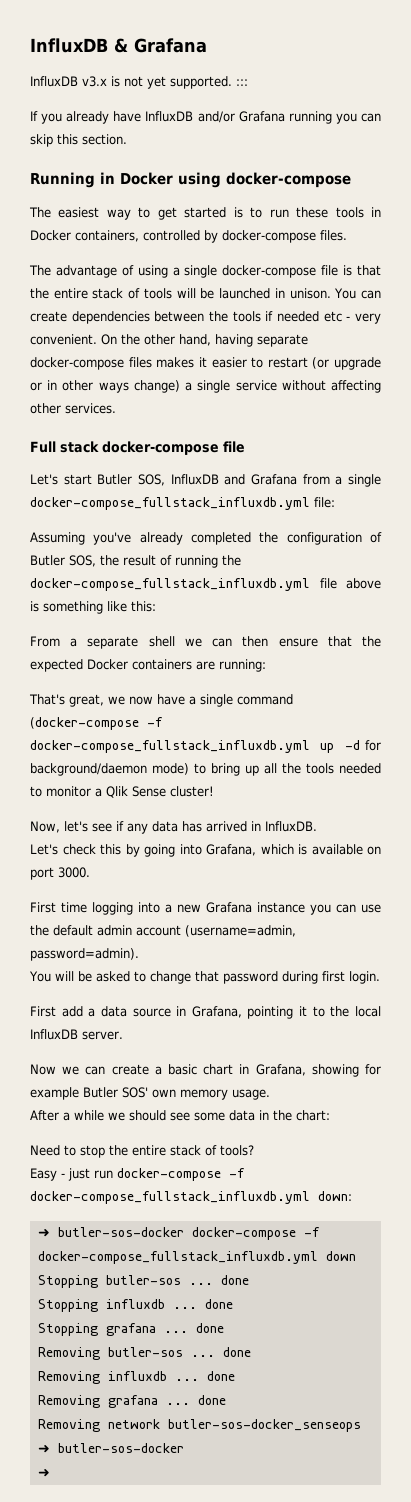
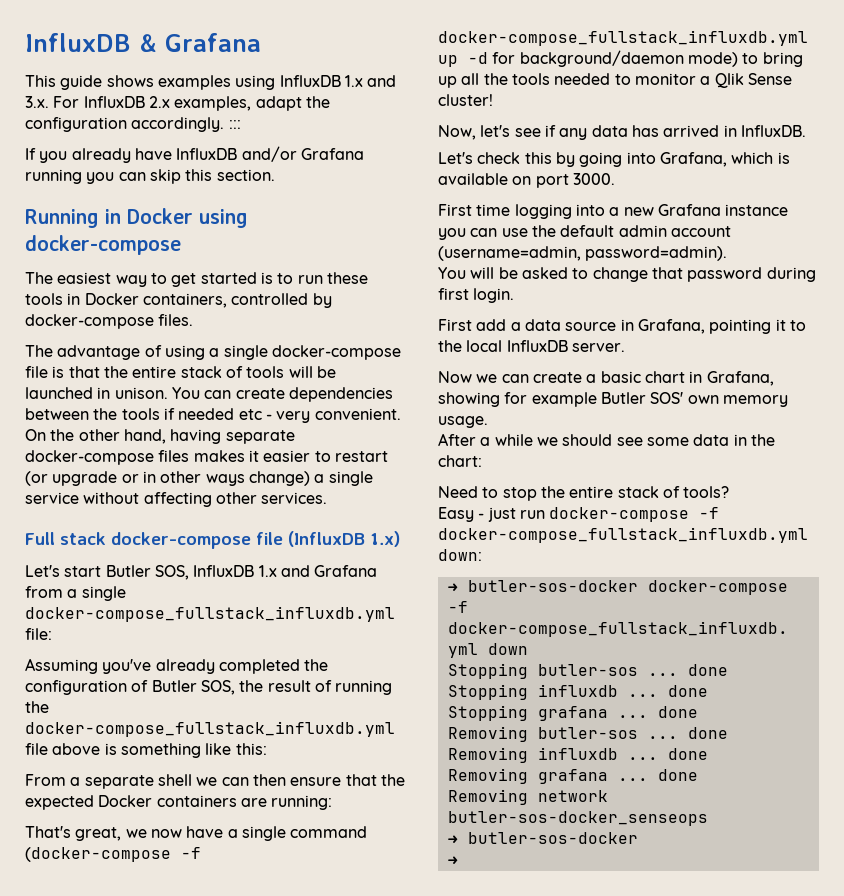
- InfluxDB v3.x is not yet supported. :::
+ This guide shows examples using InfluxDB 1.x and 3.x. For InfluxDB 2.x examples, adapt the configuration accordingly. :::
- Full stack docker-compose file
+ Full stack docker-compose file (InfluxDB 1.x)
- Let's start Butler SOS, InfluxDB and Grafana from a single docker-compose_fullstack_influxdb.yml file:
+ Let's start Butler SOS, InfluxDB 1.x and Grafana from a single docker-compose_fullstack_influxdb.yml file:

